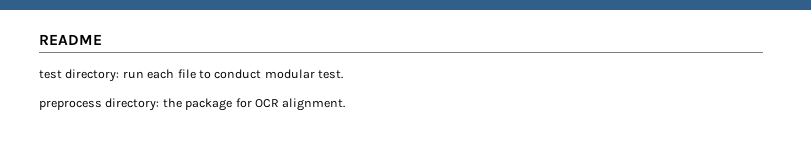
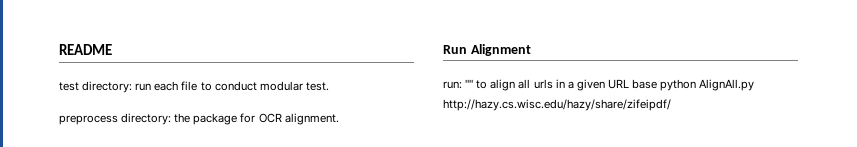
+ Run Alignment
+ run: "" to align all urls in a given URL base python AlignAll.py http://hazy.cs.wisc.edu/hazy/share/zifeipdf/

